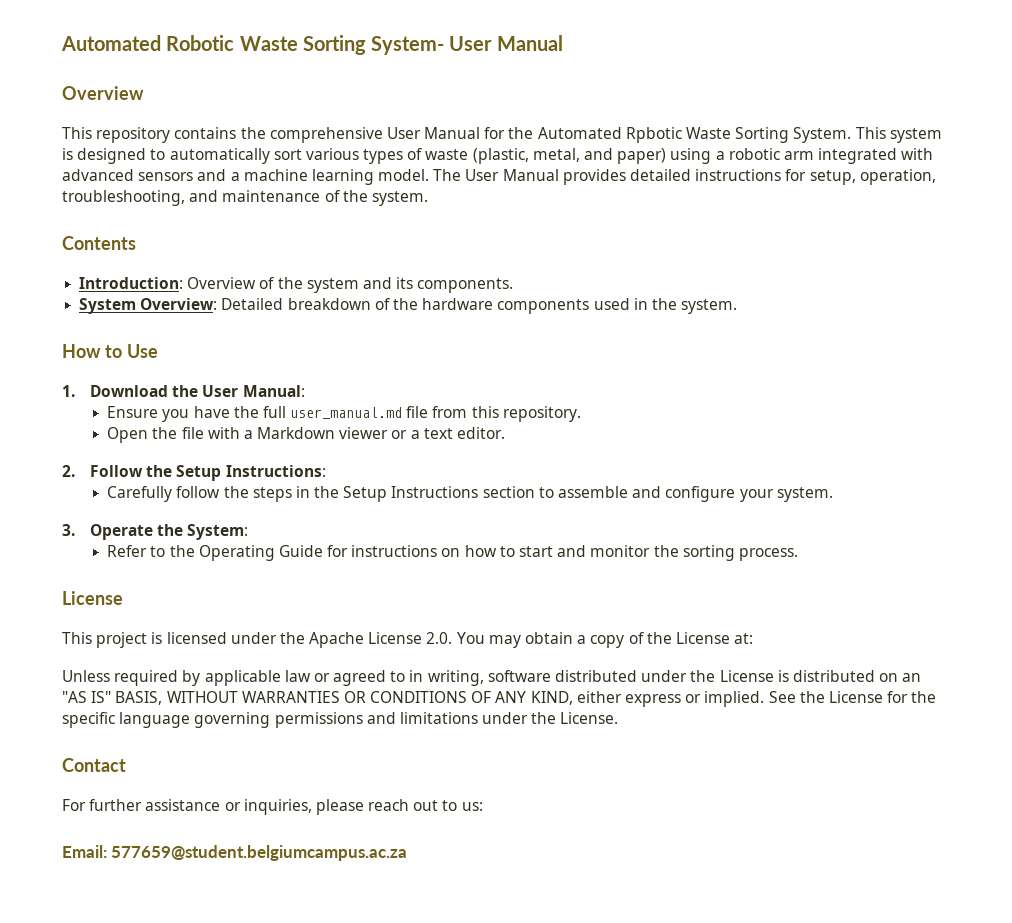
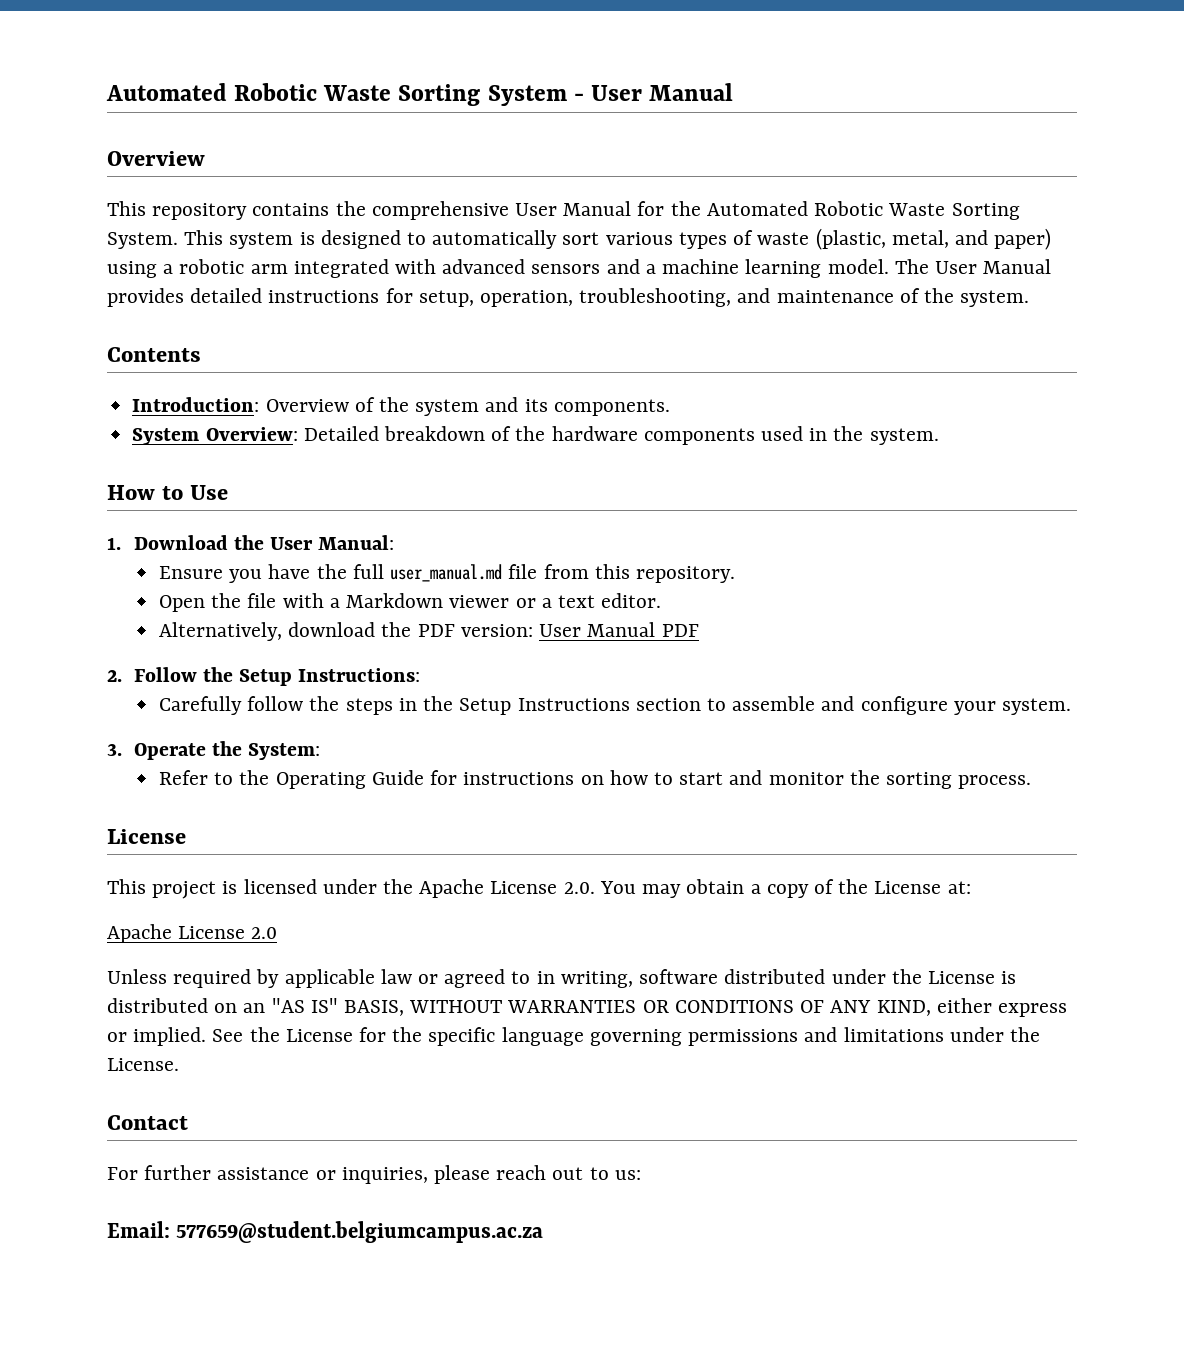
- Automated Robotic Waste Sorting System- User Manual
+ Automated Robotic Waste Sorting System - User Manual
- This repository contains the comprehensive User Manual for the Automated Rpbotic Waste Sorting System.
+ This repository contains the comprehensive User Manual for the Automated Robotic Waste Sorting System.
+ Alternatively, download the PDF version: User Manual PDF
+ Apache License 2.0

